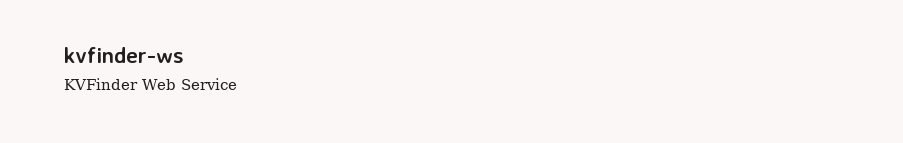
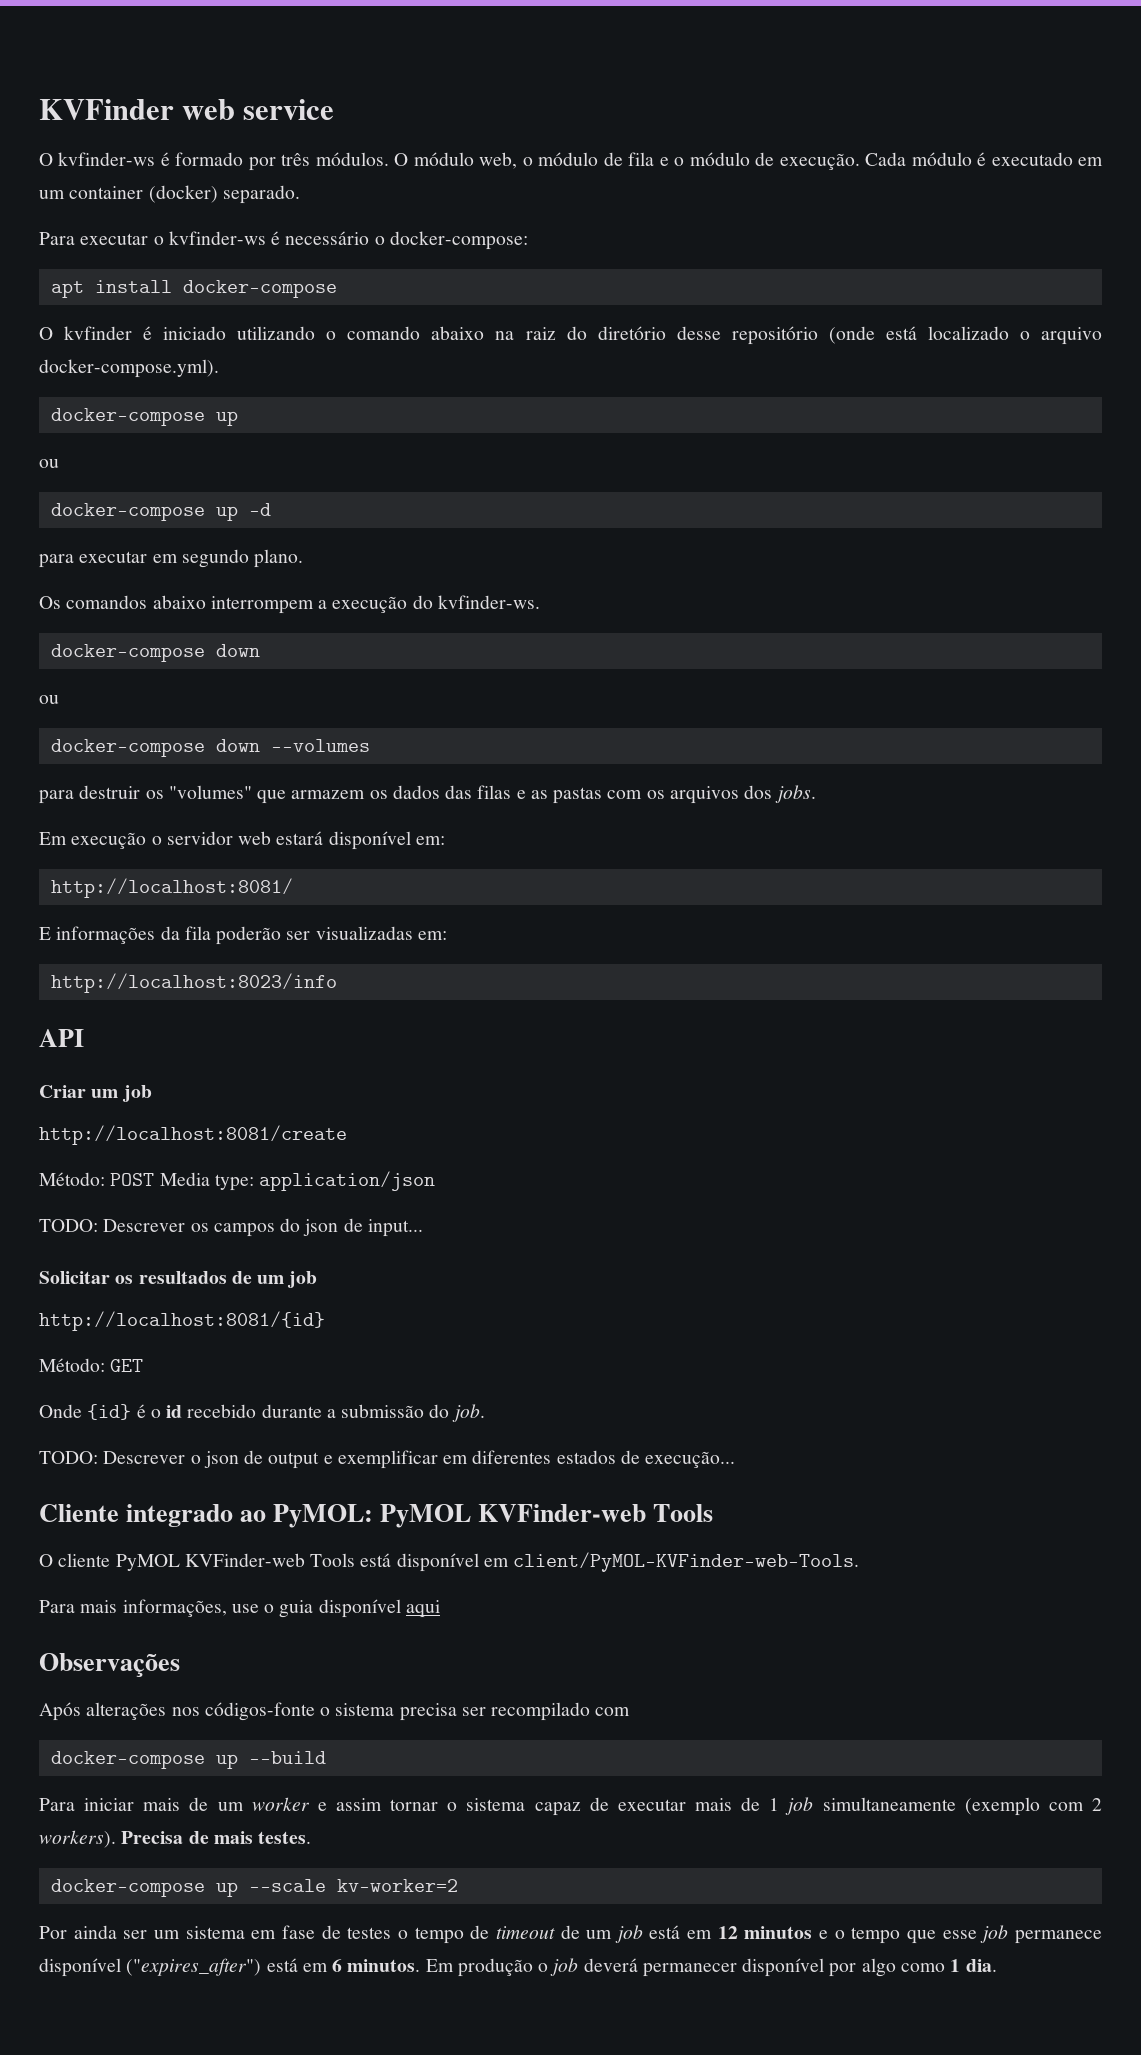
- kvfinder-ws
- KVFinder Web Service
+ KVFinder web service
+ O kvfinder-ws é formado por três módulos. O módulo web, o módulo de fila e o módulo de execução. Cada módulo é executado em um container (docker) separado.
+ Para executar o kvfinder-ws é necessário o docker-compose:
+ apt install docker-compose
+ O kvfinder é iniciado utilizando o comando abaixo na raiz do diretório desse repositório (onde está localizado o arquivo docker-compose.yml).
+ docker-compose up
+ ou
+ docker-compose up -d
+ para executar em segundo plano.
+ Os comandos abaixo interrompem a execução do kvfinder-ws.
+ docker-compose down
+ ou
+ docker-compose down --volumes
+ para destruir os "volumes" que armazem os dados das filas e as pastas com os arquivos dos jobs.
+ Em execução o servidor web estará disponível em:
+ http://localhost:8081/
+ E informações da fila poderão ser visualizadas em:
+ http://localhost:8023/info
+ API
+ Criar um job
+ http://localhost:8081/create
+ Método: POST Media type: application/json
+ TODO: Descrever os campos do json de input...
+ Solicitar os resultados de um job
+ http://localhost:8081/{id}
+ Método: GET
+ Onde {id} é o id recebido durante a submissão do job.
+ TODO: Descrever o json de output e exemplificar em diferentes estados de execução...
+ Cliente integrado ao PyMOL: PyMOL KVFinder-web Tools
+ O cliente PyMOL KVFinder-web Tools está disponível em client/PyMOL-KVFinder-web-Tools.
+ Para mais informações, use o guia disponível aqui
+ Observações
+ Após alterações nos códigos-fonte o sistema precisa ser recompilado com
+ docker-compose up --build
+ Para iniciar mais de um worker e assim tornar o sistema capaz de executar mais de 1 job simultaneamente (exemplo com 2 workers). Precisa de mais testes.
+ docker-compose up --scale kv-worker=2
+ Por ainda ser um sistema em fase de testes o tempo de timeout de um job está em 12 minutos e o tempo que esse job permanece disponível ("expires_after") está em 6 minutos. Em produção o job deverá permanecer disponível por algo como 1 dia.

